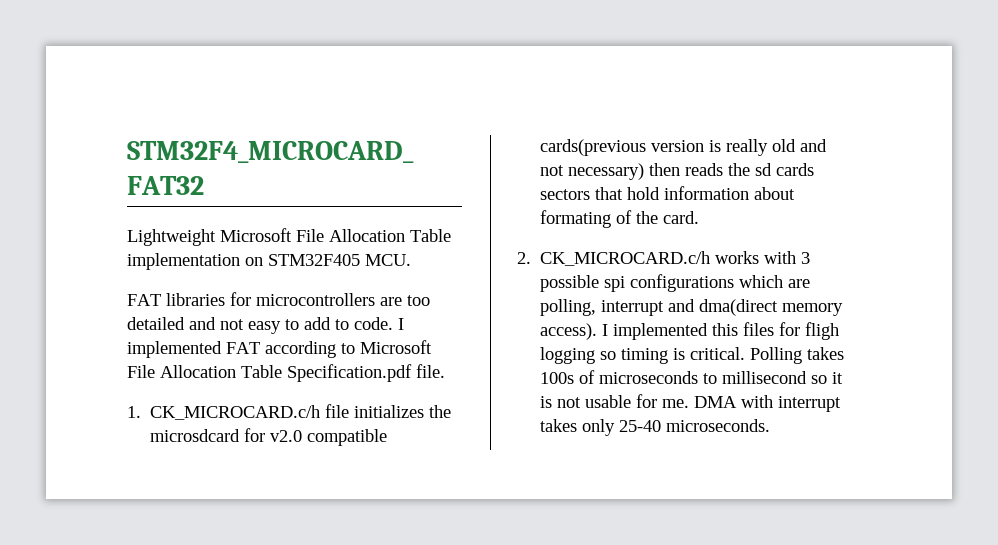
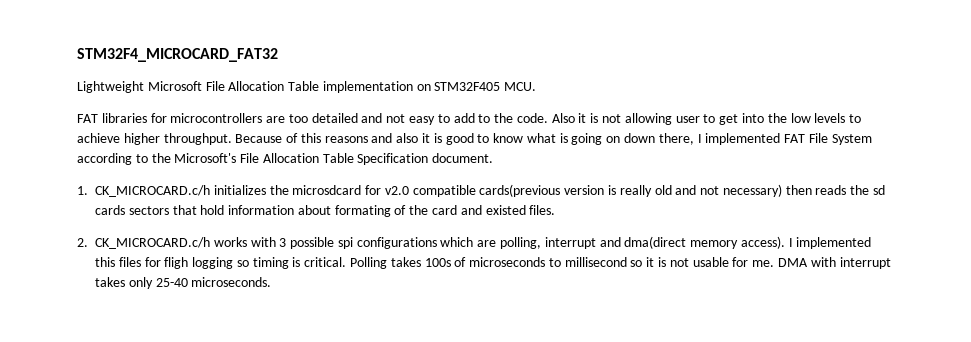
- FAT libraries for microcontrollers are too detailed and not easy to add to code. I implemented FAT according to Microsoft File Allocation Table Specification.pdf file.
+ FAT libraries for microcontrollers are too detailed and not easy to add to the code. Also it is not allowing user to get into the low levels to achieve higher throughput. Because of this reasons and also it is good to know what is going on down there, I implemented FAT File System according to the Microsoft's File Allocation Table Specification document.
- 1. CK_MICROCARD.c/h file initializes the microsdcard for v2.0 compatible cards(previous version is really old and not necessary) then reads the sd cards sectors that hold information about formating of the card.
+ 1. CK_MICROCARD.c/h initializes the microsdcard for v2.0 compatible cards(previous version is really old and not necessary) then reads the sd cards sectors that hold information about formating of the card and existed files.

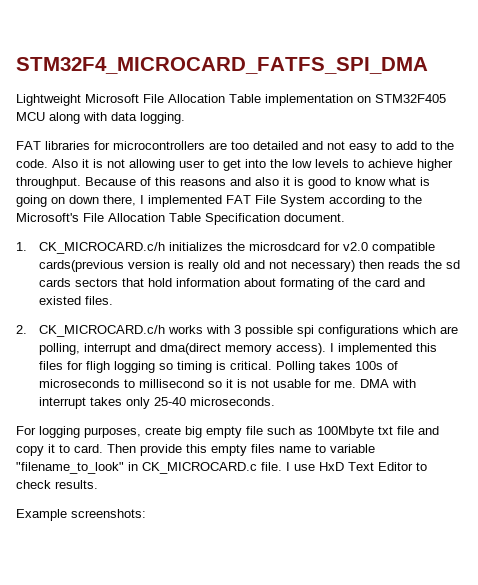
- STM32F4_MICROCARD_FAT32
+ STM32F4_MICROCARD_FATFS_SPI_DMA
- Lightweight Microsoft File Allocation Table implementation on STM32F405 MCU.
+ Lightweight Microsoft File Allocation Table implementation on STM32F405 MCU along with data logging.
+ For logging purposes, create big empty file such as 100Mbyte txt file and copy it to card. Then provide this empty files name to variable "filename_to_look" in CK_MICROCARD.c file. I use HxD Text Editor to check results.
+ Example screenshots:

